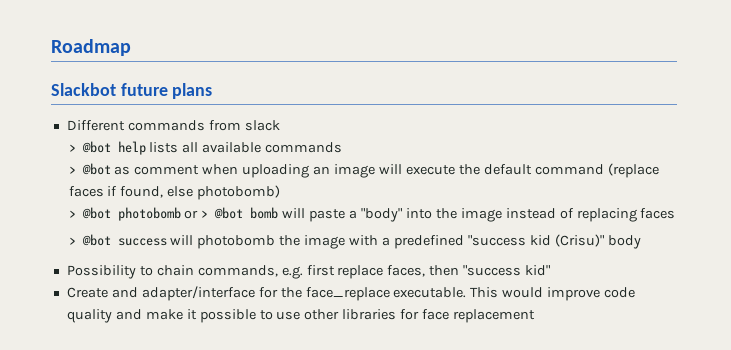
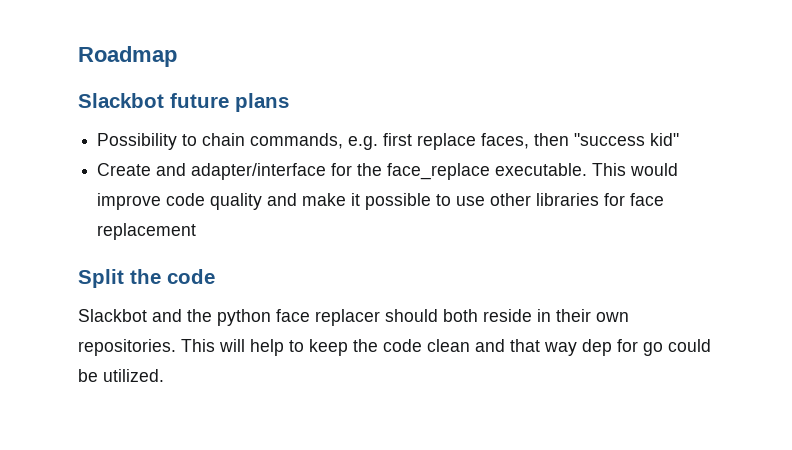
- Different commands from slack
- > @bot help lists all available commands
- > @bot as comment when uploading an image will execute the default command (replace faces if found, else photobomb)
- > @bot photobomb or > @bot bomb will paste a "body" into the image instead of replacing faces
- > @bot success will photobomb the image with a predefined "success kid (Crisu)" body
+ Split the code
+ Slackbot and the python face replacer should both reside in their own repositories. This will help to keep the code clean and that way dep for go could be utilized.

